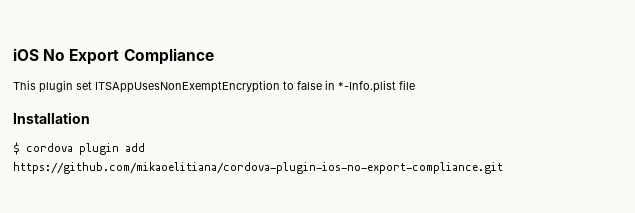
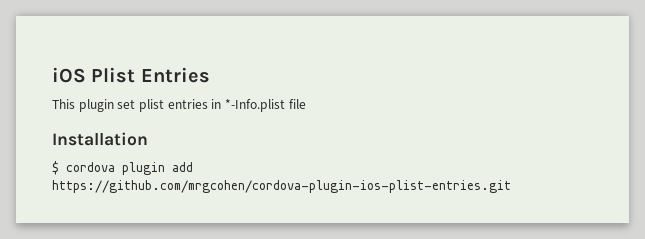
- iOS No Export Compliance
+ iOS Plist Entries
- This plugin set ITSAppUsesNonExemptEncryption to false in *-Info.plist file
+ This plugin set plist entries in *-Info.plist file
- $ cordova plugin add https://github.com/mikaoelitiana/cordova-plugin-ios-no-export-compliance.git
+ $ cordova plugin add https://github.com/mrgcohen/cordova-plugin-ios-plist-entries.git

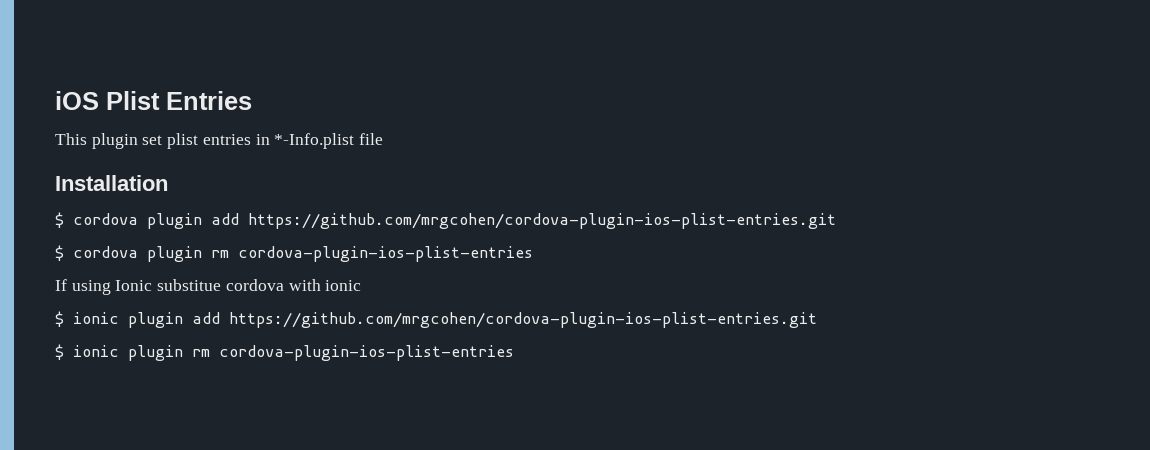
+ $ cordova plugin rm cordova-plugin-ios-plist-entries
+ If using Ionic substitue cordova with ionic
+ $ ionic plugin add https://github.com/mrgcohen/cordova-plugin-ios-plist-entries.git
+ $ ionic plugin rm cordova-plugin-ios-plist-entries

